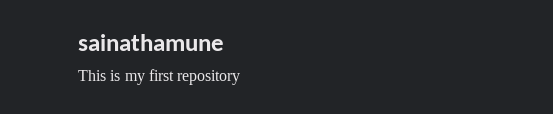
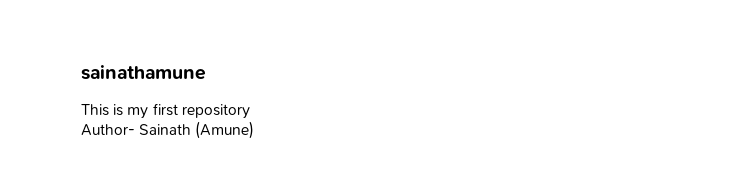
+ Author- Sainath (Amune)

